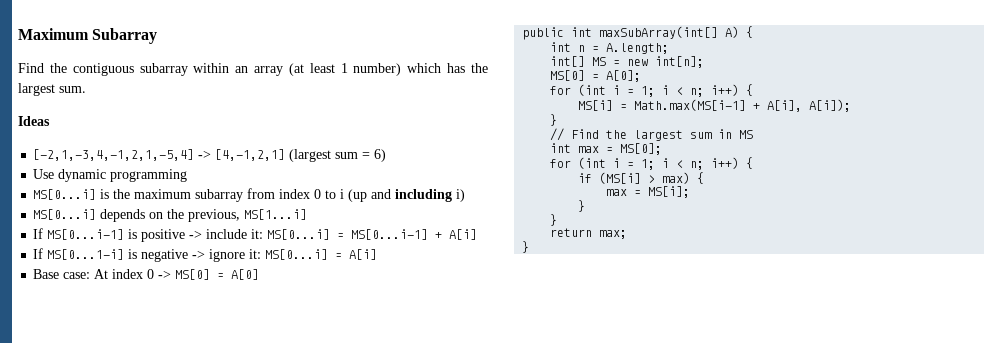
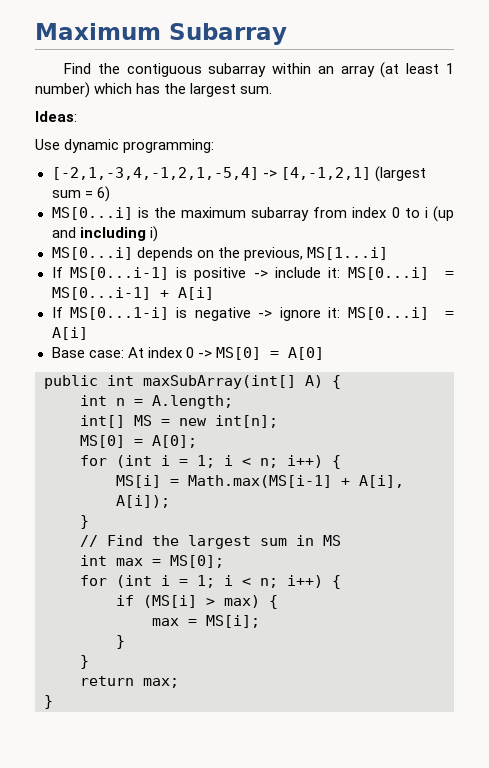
- Ideas
+ Ideas:
+ Use dynamic programming:
- Use dynamic programming

